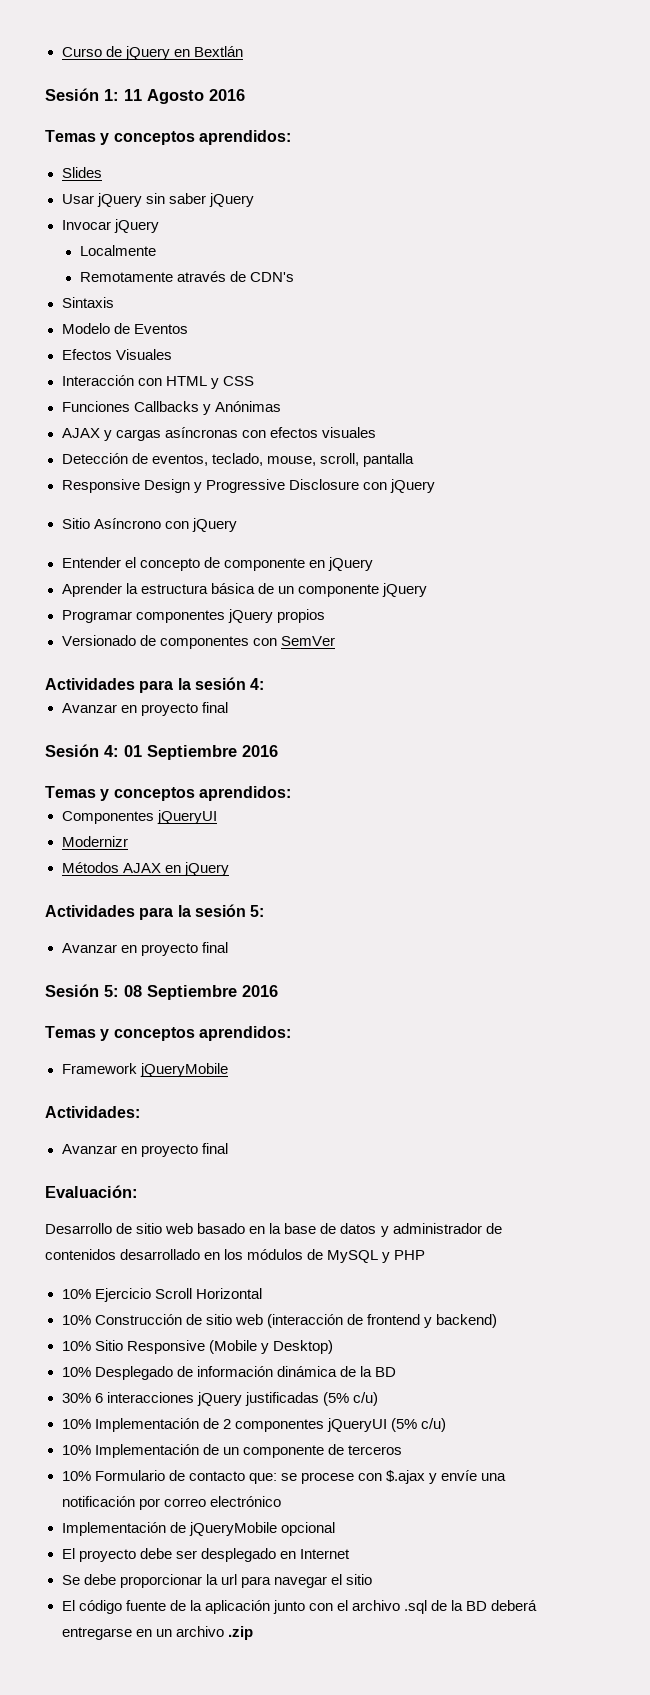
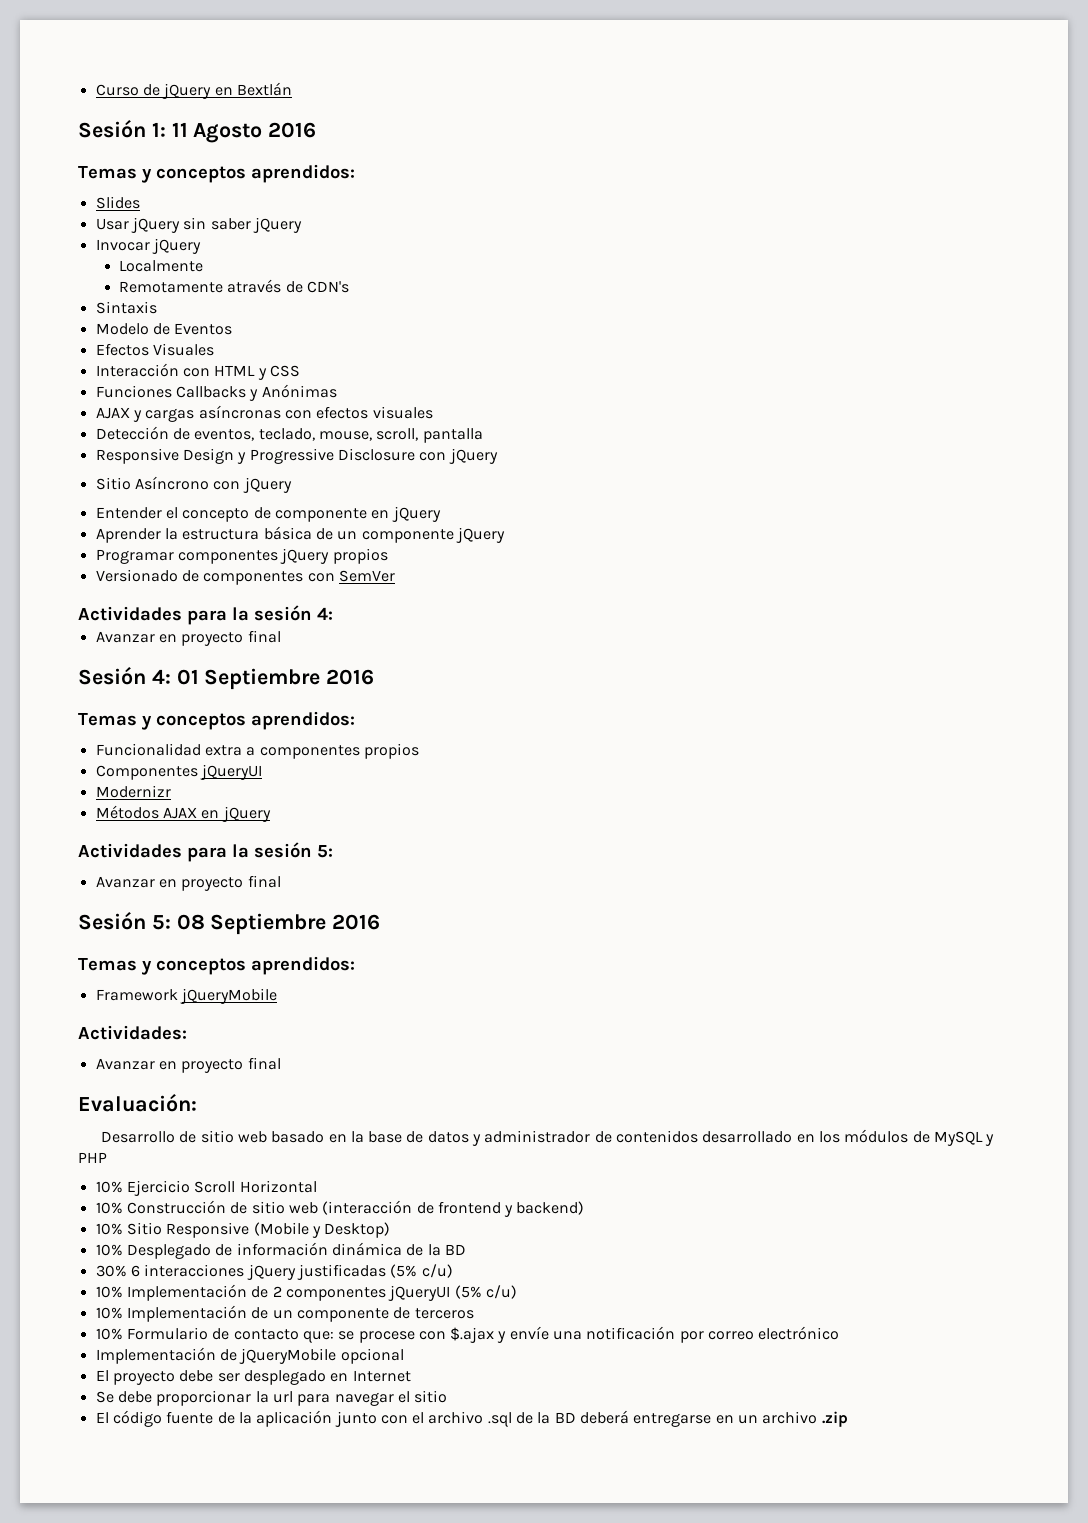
+ Funcionalidad extra a componentes propios

